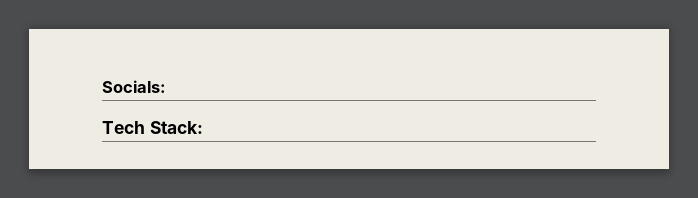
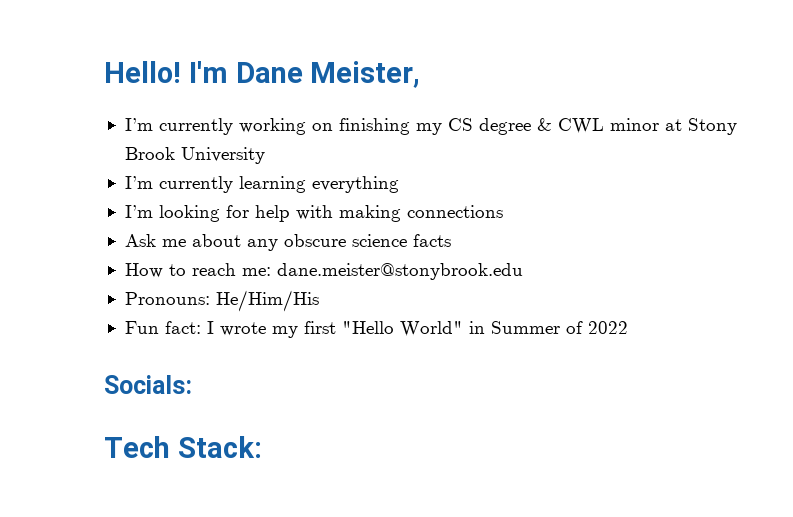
+ Hello! I'm Dane Meister,
+ I’m currently working on finishing my CS degree & CWL minor at Stony Brook University
+ I’m currently learning everything
+ I’m looking for help with making connections
+ Ask me about any obscure science facts
+ How to reach me: dane.meister@stonybrook.edu
+ Pronouns: He/Him/His
+ Fun fact: I wrote my first "Hello World" in Summer of 2022

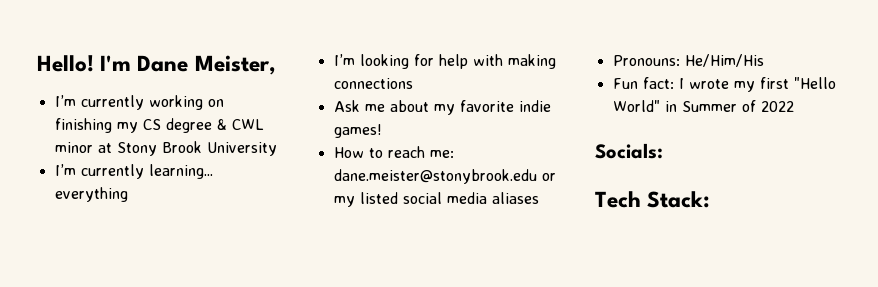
- I’m currently learning everything
+ I’m currently learning... everything
- Ask me about any obscure science facts
+ Ask me about my favorite indie games!
- How to reach me: dane.meister@stonybrook.edu
+ How to reach me: dane.meister@stonybrook.edu or my listed social media aliases

